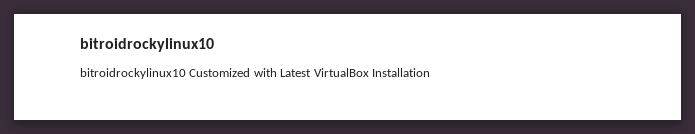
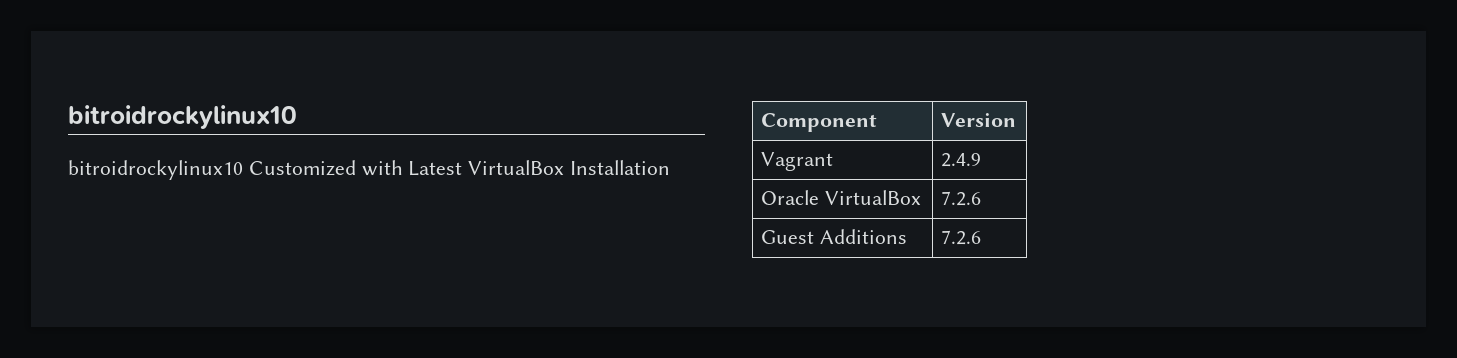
+ Component | Version
+ Vagrant | 2.4.9
+ Oracle VirtualBox | 7.2.6
+ Guest Additions | 7.2.6

